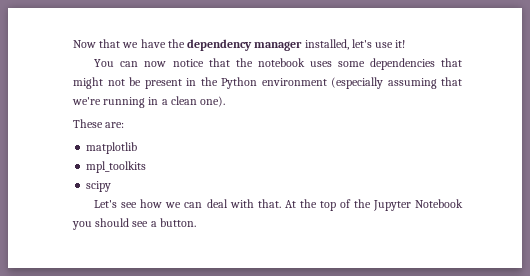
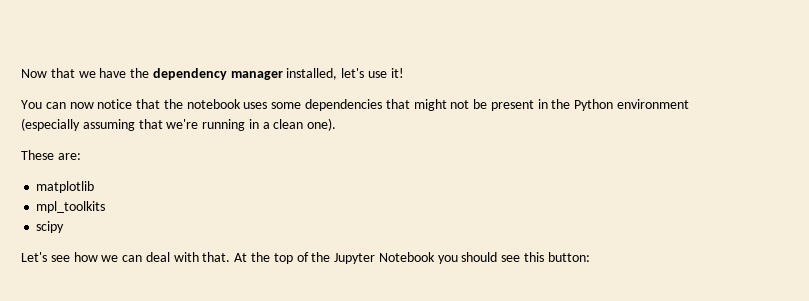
- At the top of the Jupyter Notebook you should see a button.
+ At the top of the Jupyter Notebook you should see this button:

